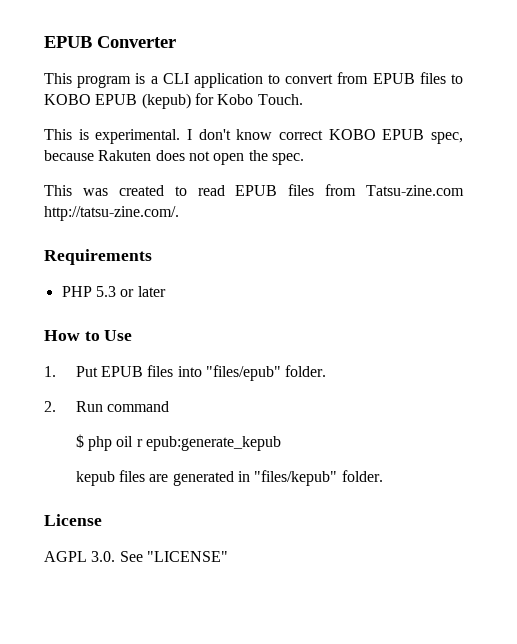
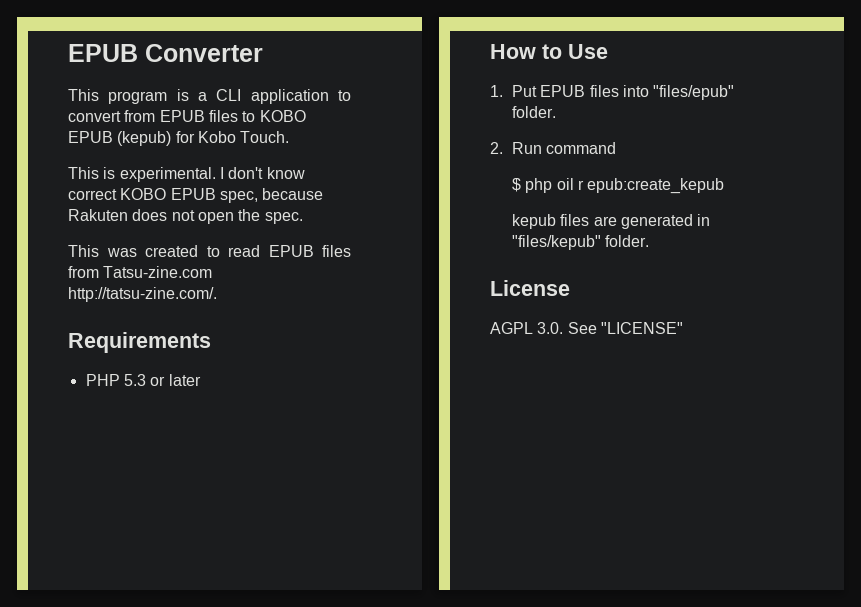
- $ php oil r epub:generate_kepub
+ $ php oil r epub:create_kepub

